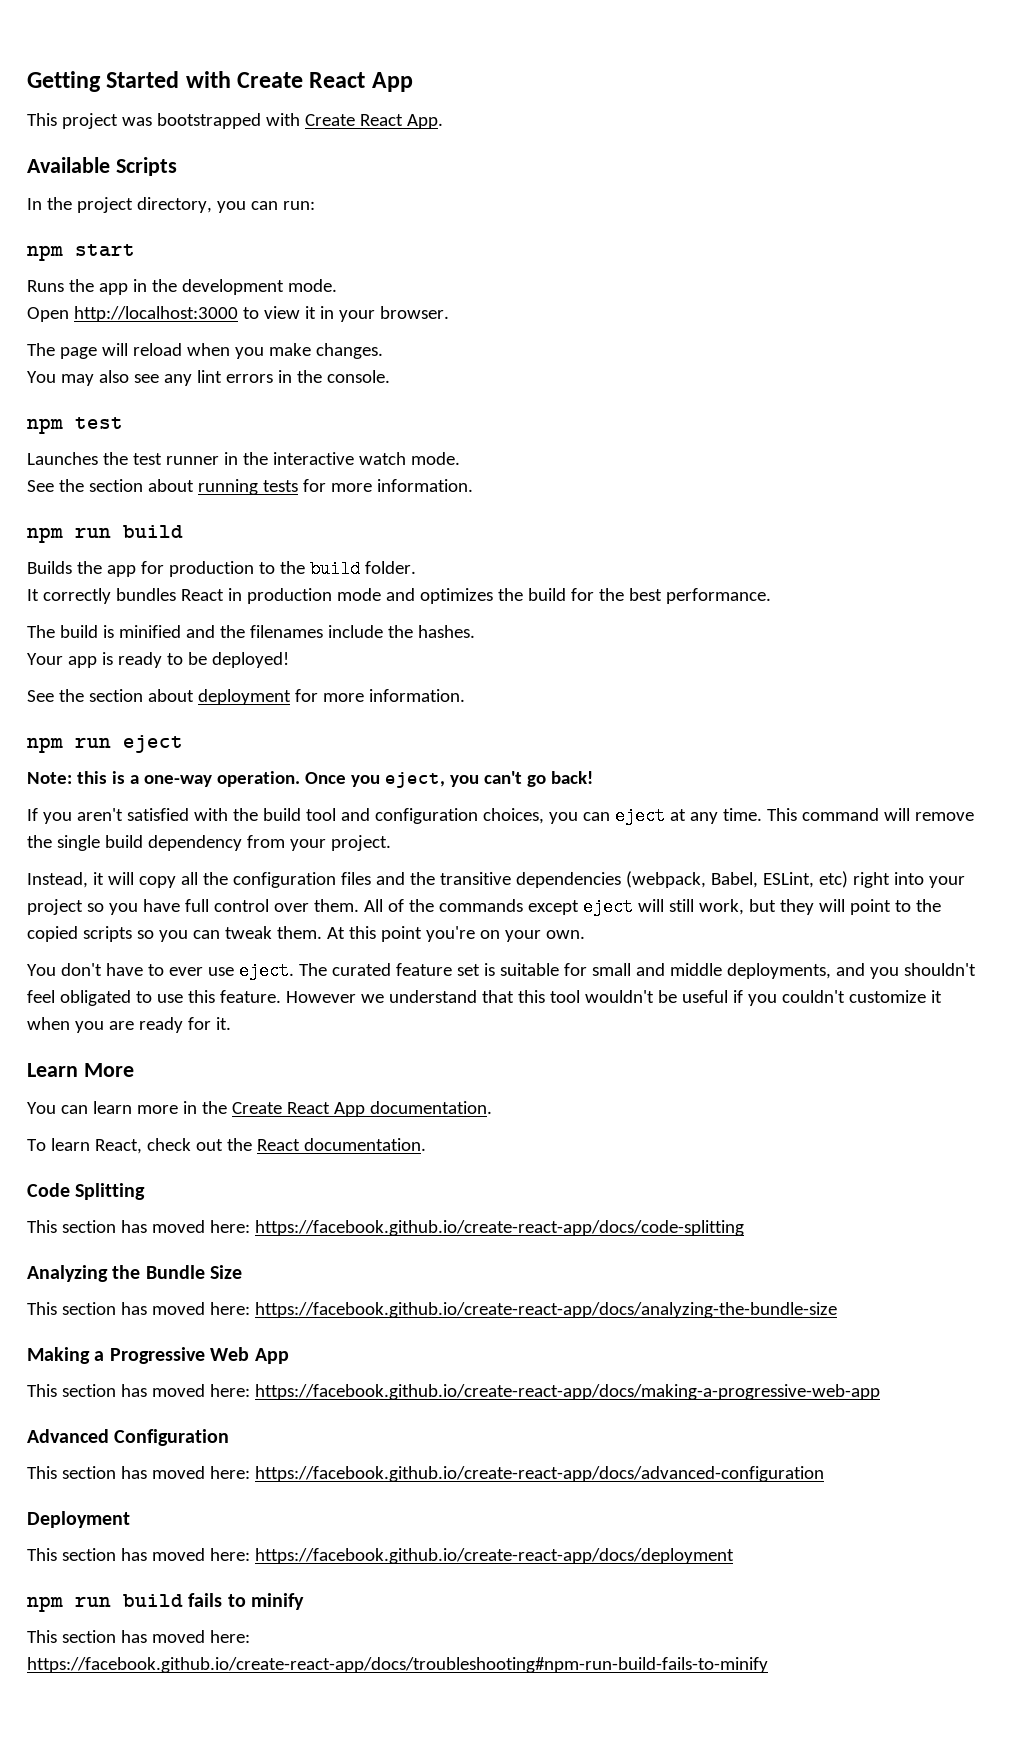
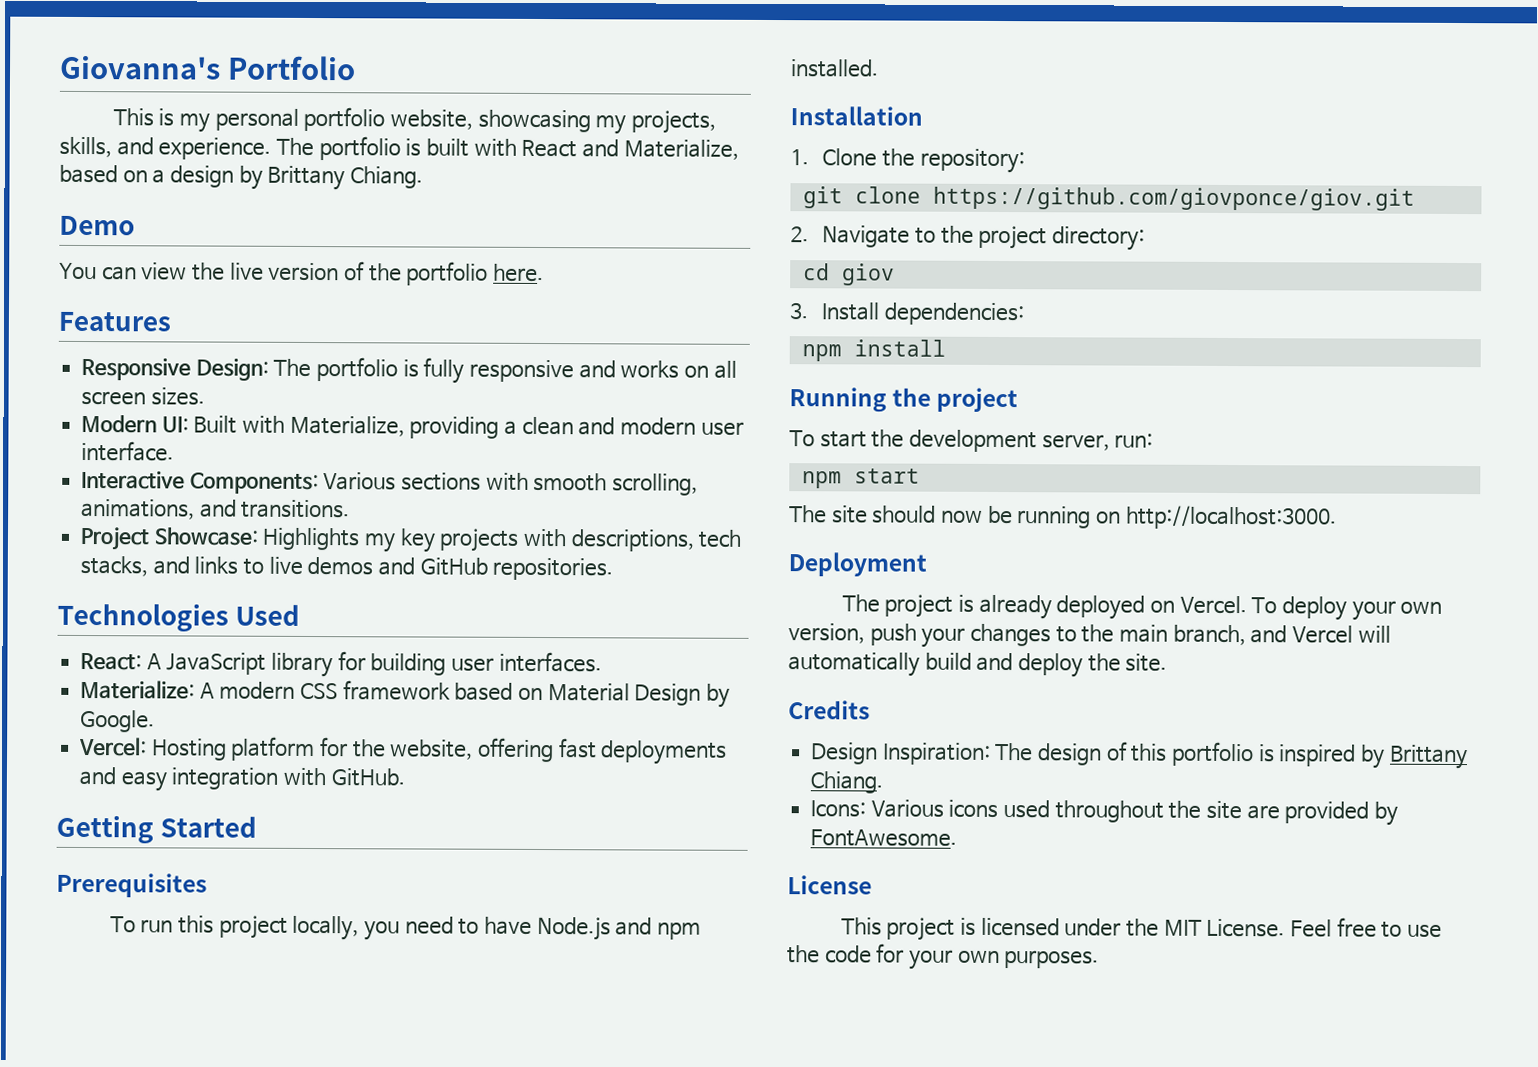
- Getting Started with Create React App
- This project was bootstrapped with Create React App.
- Available Scripts
- In the project directory, you can run:
+ Giovanna's Portfolio
+ This is my personal portfolio website, showcasing my projects, skills, and experience. The portfolio is built with React and Materialize, based on a design by Brittany Chiang.
+ Demo
+ You can view the live version of the portfolio here.
+ Features
+ Responsive Design: The portfolio is fully responsive and works on all screen sizes.
+ Modern UI: Built with Materialize, providing a clean and modern user interface.
+ Interactive Components: Various sections with smooth scrolling, animations, and transitions.
+ Project Showcase: Highlights my key projects with descriptions, tech stacks, and links to live demos and GitHub repositories.
+ Technologies Used
+ React: A JavaScript library for building user interfaces.
+ Materialize: A modern CSS framework based on Material Design by Google.
+ Vercel: Hosting platform for the website, offering fast deployments and easy integration with GitHub.
+ Getting Started
+ Prerequisites
+ To run this project locally, you need to have Node.js and npm installed.
+ Installation
+ 1. Clone the repository:
+ git clone https://github.com/giovponce/giov.git
+ 2. Navigate to the project directory:
+ cd giov
+ 3. Install dependencies:
+ npm install
+ Running the project
+ To start the development server, run:
  npm start
- Runs the app in the development mode.
- Open http://localhost:3000 to view it in your browser.
- The page will reload when you make changes.
- You may also see any lint errors in the console.
- npm test
- Launches the test runner in the interactive watch mode.
- See the section about running tests for more information.
- npm run build
- Builds the app for production to the build folder.
- It correctly bundles React in production mode and optimizes the build for the best performance.
- The build is minified and the filenames include the hashes.
- Your app is ready to be deployed!
- See the section about deployment for more information.
- npm run eject
- Note: this is a one-way operation. Once you eject, you can't go back!
- If you aren't satisfied with the build tool and configuration choices, you can eject at any time. This command will remove the single build dependency from your project.
- Instead, it will copy all the configuration files and the transitive dependencies (webpack, Babel, ESLint, etc) right into your project so you have full control over them. All of the commands except eject will still work, but they will point to the copied scripts so you can tweak them. At this point you're on your own.
- You don't have to ever use eject. The curated feature set is suitable for small and middle deployments, and you shouldn't feel obligated to use this feature. However we understand that this tool wouldn't be useful if you couldn't customize it when you are ready for it.
- Learn More
- You can learn more in the Create React App documentation.
- To learn React, check out the React documentation.
- Code Splitting
- This section has moved here: https://facebook.github.io/create-react-app/docs/code-splitting
- Analyzing the Bundle Size
- This section has moved here: https://facebook.github.io/create-react-app/docs/analyzing-the-bundle-size
- Making a Progressive Web App
- This section has moved here: https://facebook.github.io/create-react-app/docs/making-a-progressive-web-app
- Advanced Configuration
- This section has moved here: https://facebook.github.io/create-react-app/docs/advanced-configuration
+ The site should now be running on http://localhost:3000.
  Deployment
- This section has moved here: https://facebook.github.io/create-react-app/docs/deployment
- npm run build fails to minify
- This section has moved here: https://facebook.github.io/create-react-app/docs/troubleshooting#npm-run-build-fails-to-minify
+ The project is already deployed on Vercel. To deploy your own version, push your changes to the main branch, and Vercel will automatically build and deploy the site.
+ Credits
+ Design Inspiration: The design of this portfolio is inspired by Brittany Chiang.
+ Icons: Various icons used throughout the site are provided by FontAwesome.
+ License
+ This project is licensed under the MIT License. Feel free to use the code for your own purposes.

